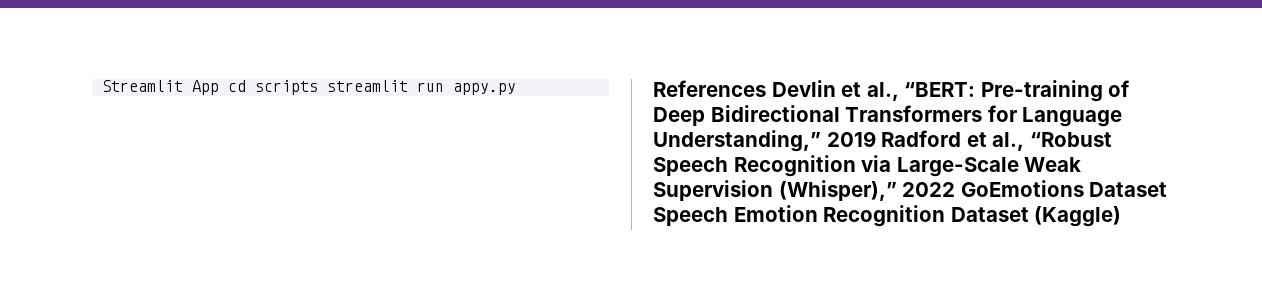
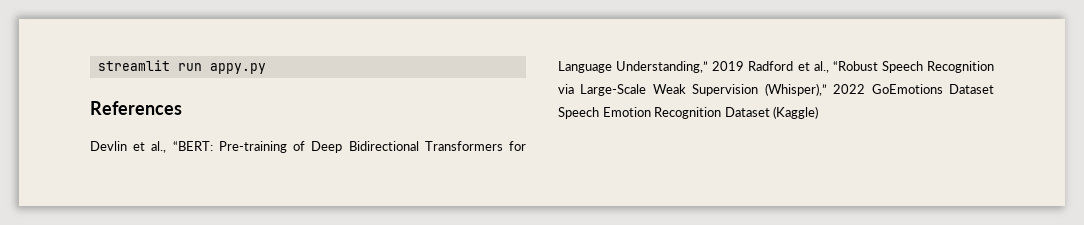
- Streamlit App cd scripts streamlit run appy.py
+ streamlit run appy.py
- References Devlin et al., “BERT: Pre-training of Deep Bidirectional Transformers for Language Understanding,” 2019 Radford et al., “Robust Speech Recognition via Large-Scale Weak Supervision (Whisper),” 2022 GoEmotions Dataset Speech Emotion Recognition Dataset (Kaggle)
+ References
+ Devlin et al., “BERT: Pre-training of Deep Bidirectional Transformers for Language Understanding,” 2019 Radford et al., “Robust Speech Recognition via Large-Scale Weak Supervision (Whisper),” 2022 GoEmotions Dataset Speech Emotion Recognition Dataset (Kaggle)

